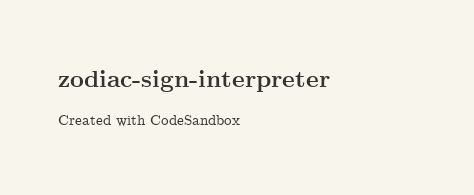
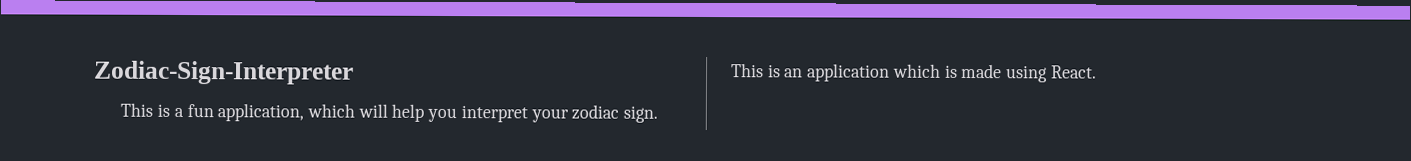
- zodiac-sign-interpreter
- Created with CodeSandbox
+ Zodiac-Sign-Interpreter
+ This is a fun application, which will help you interpret your zodiac sign. This is an application which is made using React.

